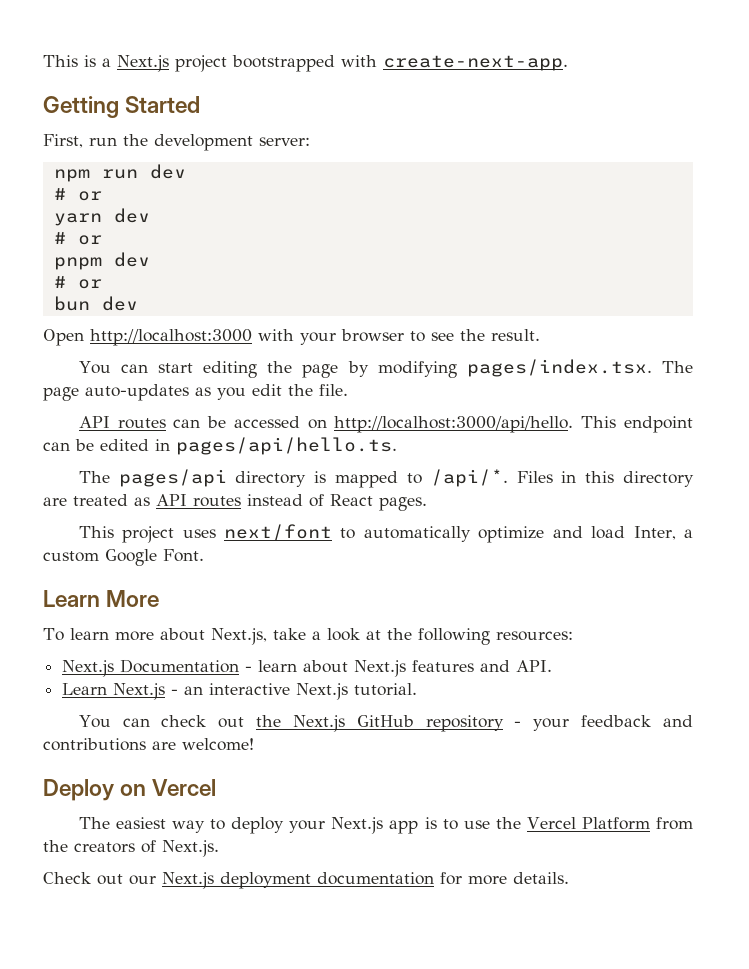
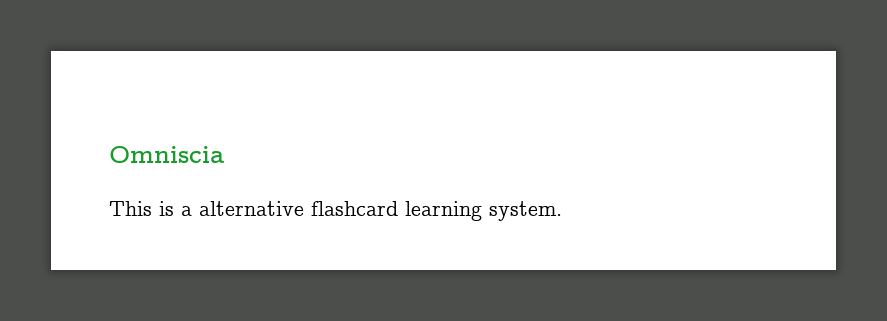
+ Omniscia
- This is a Next.js project bootstrapped with create-next-app.
- Getting Started
- First, run the development server:
- npm run dev
- # or
- yarn dev
- # or
- pnpm dev
- # or
- bun dev
- Open http://localhost:3000 with your browser to see the result.
- You can start editing the page by modifying pages/index.tsx. The page auto-updates as you edit the file.
- API routes can be accessed on http://localhost:3000/api/hello. This endpoint can be edited in pages/api/hello.ts.
- The pages/api directory is mapped to /api/*. Files in this directory are treated as API routes instead of React pages.
- This project uses next/font to automatically optimize and load Inter, a custom Google Font.
- Learn More
- To learn more about Next.js, take a look at the following resources:
- Next.js Documentation - learn about Next.js features and API.
- Learn Next.js - an interactive Next.js tutorial.
- You can check out the Next.js GitHub repository - your feedback and contributions are welcome!
- Deploy on Vercel
- The easiest way to deploy your Next.js app is to use the Vercel Platform from the creators of Next.js.
- Check out our Next.js deployment documentation for more details.
+ This is a alternative flashcard learning system.

